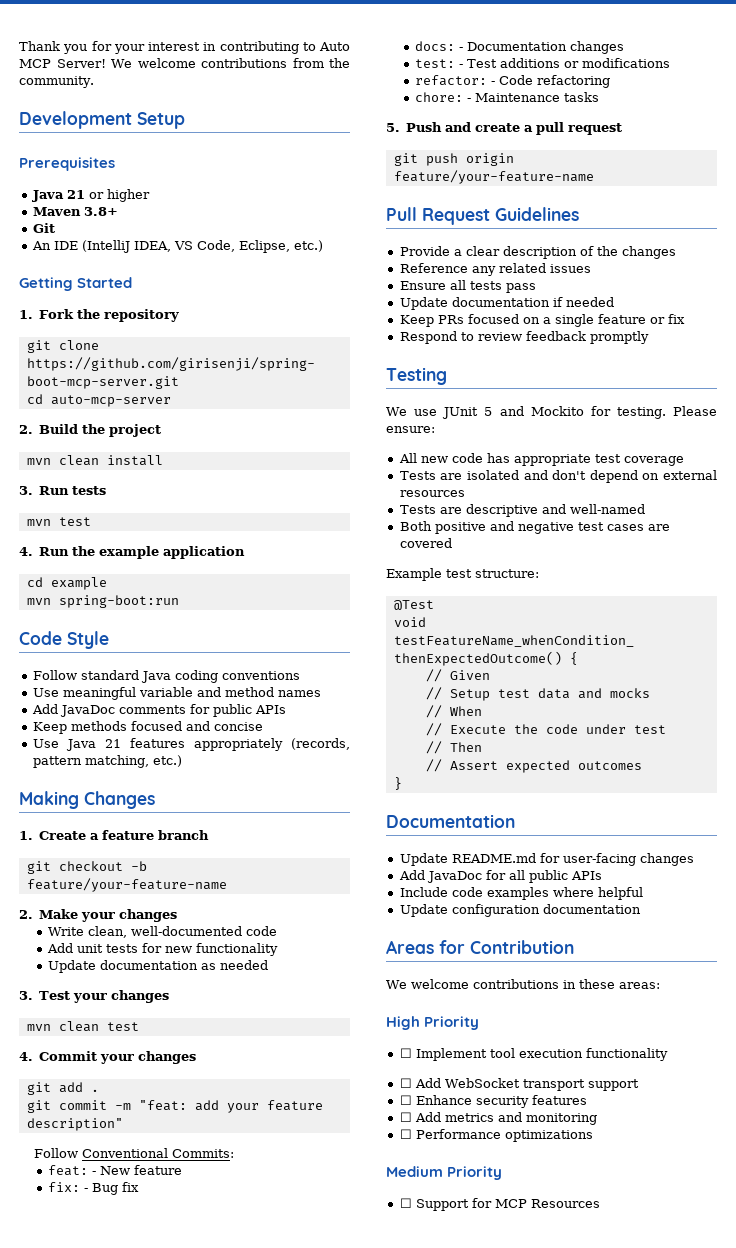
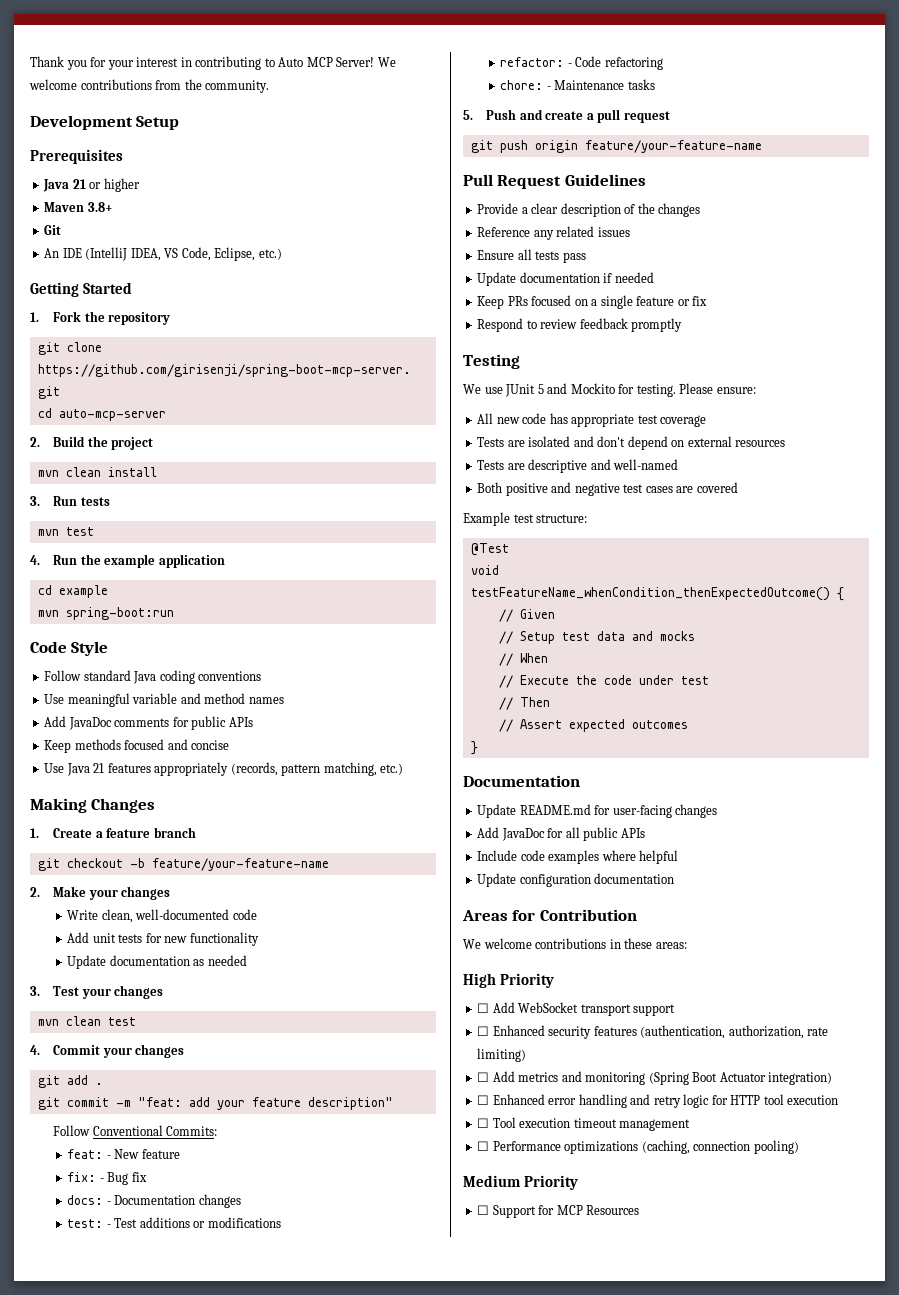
- ☐ Implement tool execution functionality
- ☐ Enhance security features
+ ☐ Enhanced security features (authentication, authorization, rate limiting)
- ☐ Add metrics and monitoring
+ ☐ Add metrics and monitoring (Spring Boot Actuator integration)
+ ☐ Enhanced error handling and retry logic for HTTP tool execution
+ ☐ Tool execution timeout management
- ☐ Performance optimizations
+ ☐ Performance optimizations (caching, connection pooling)

